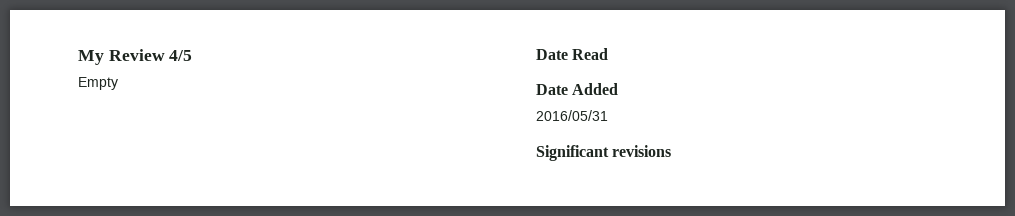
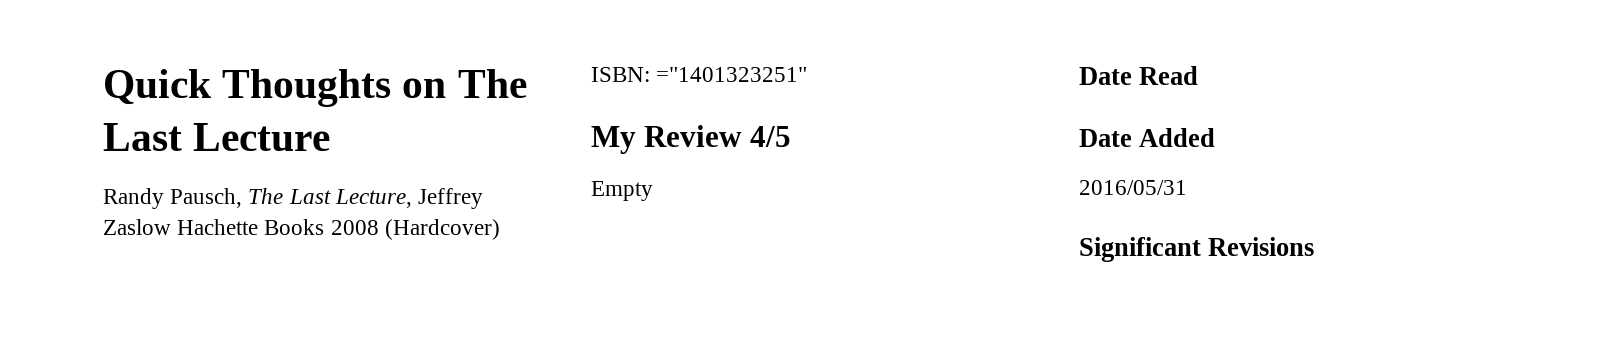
+ Quick Thoughts on The Last Lecture
+ Randy Pausch, The Last Lecture, Jeffrey Zaslow Hachette Books 2008 (Hardcover) ISBN: ="1401323251"
- Significant revisions
+ Significant Revisions

